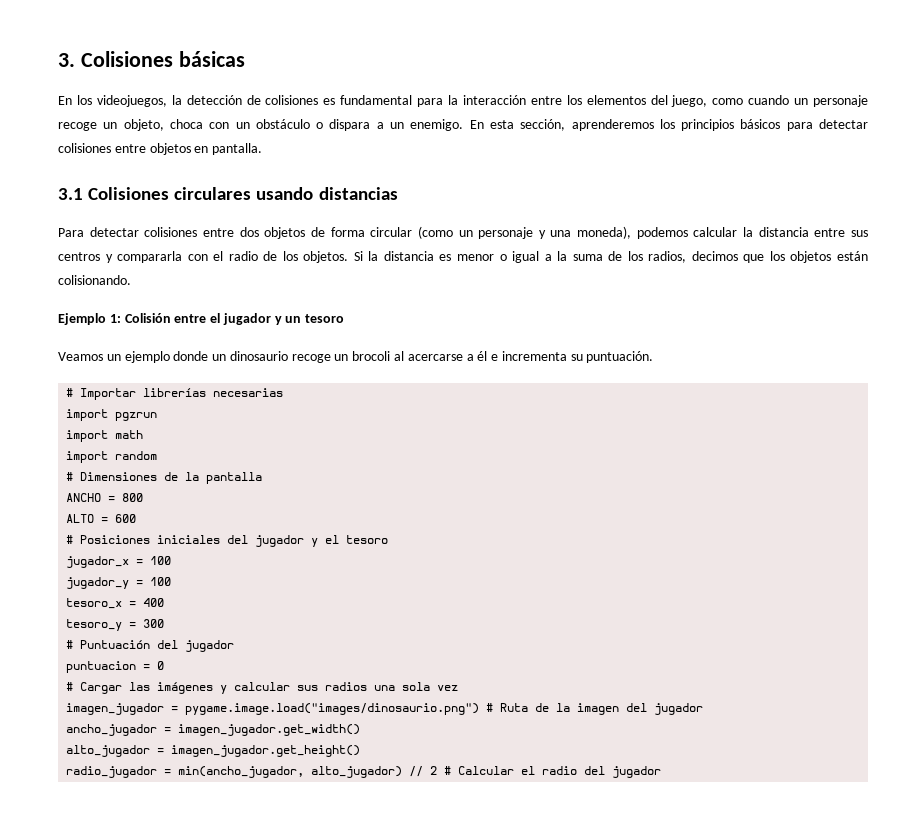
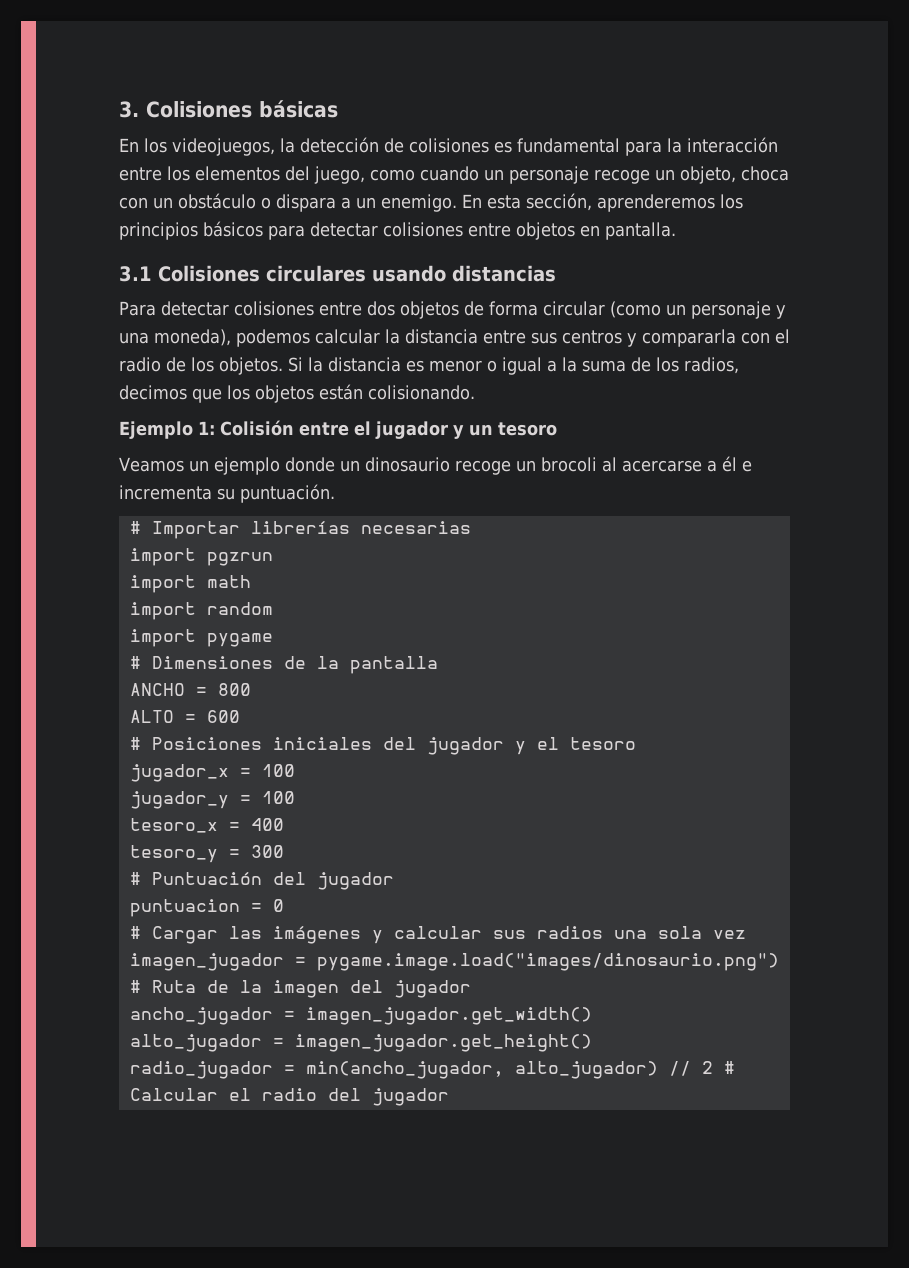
+ import pygame

